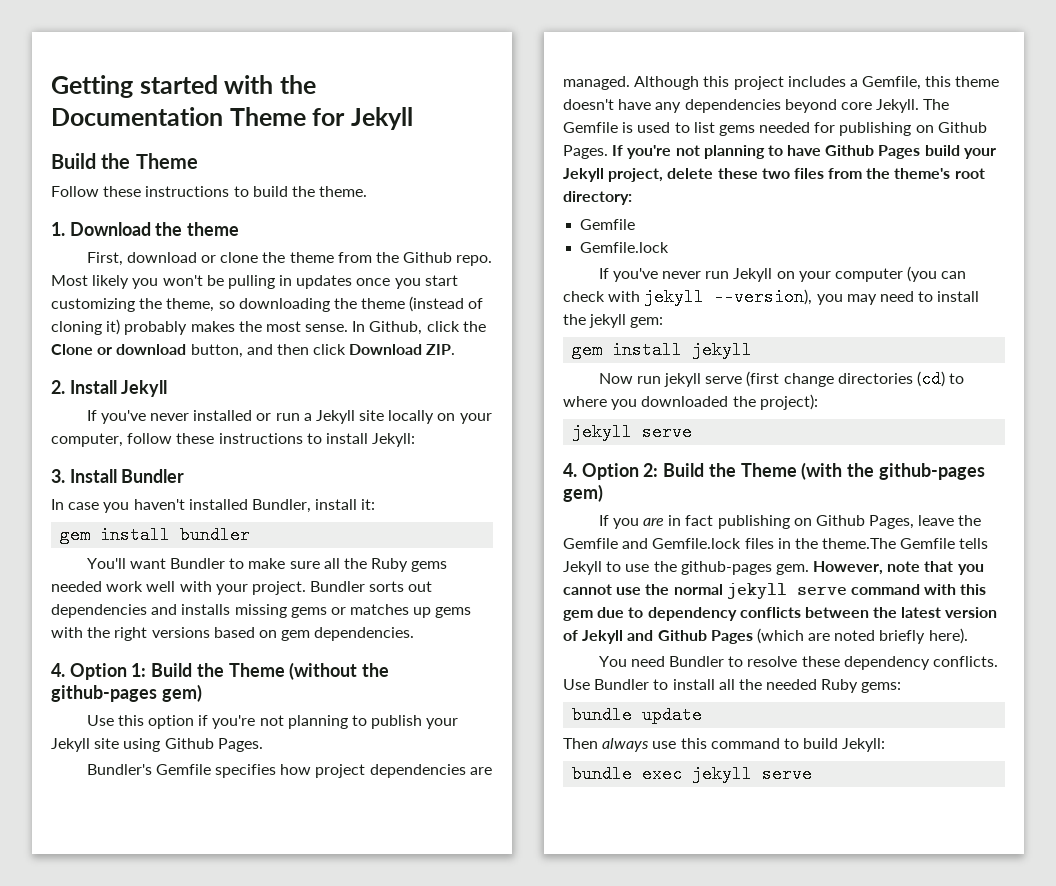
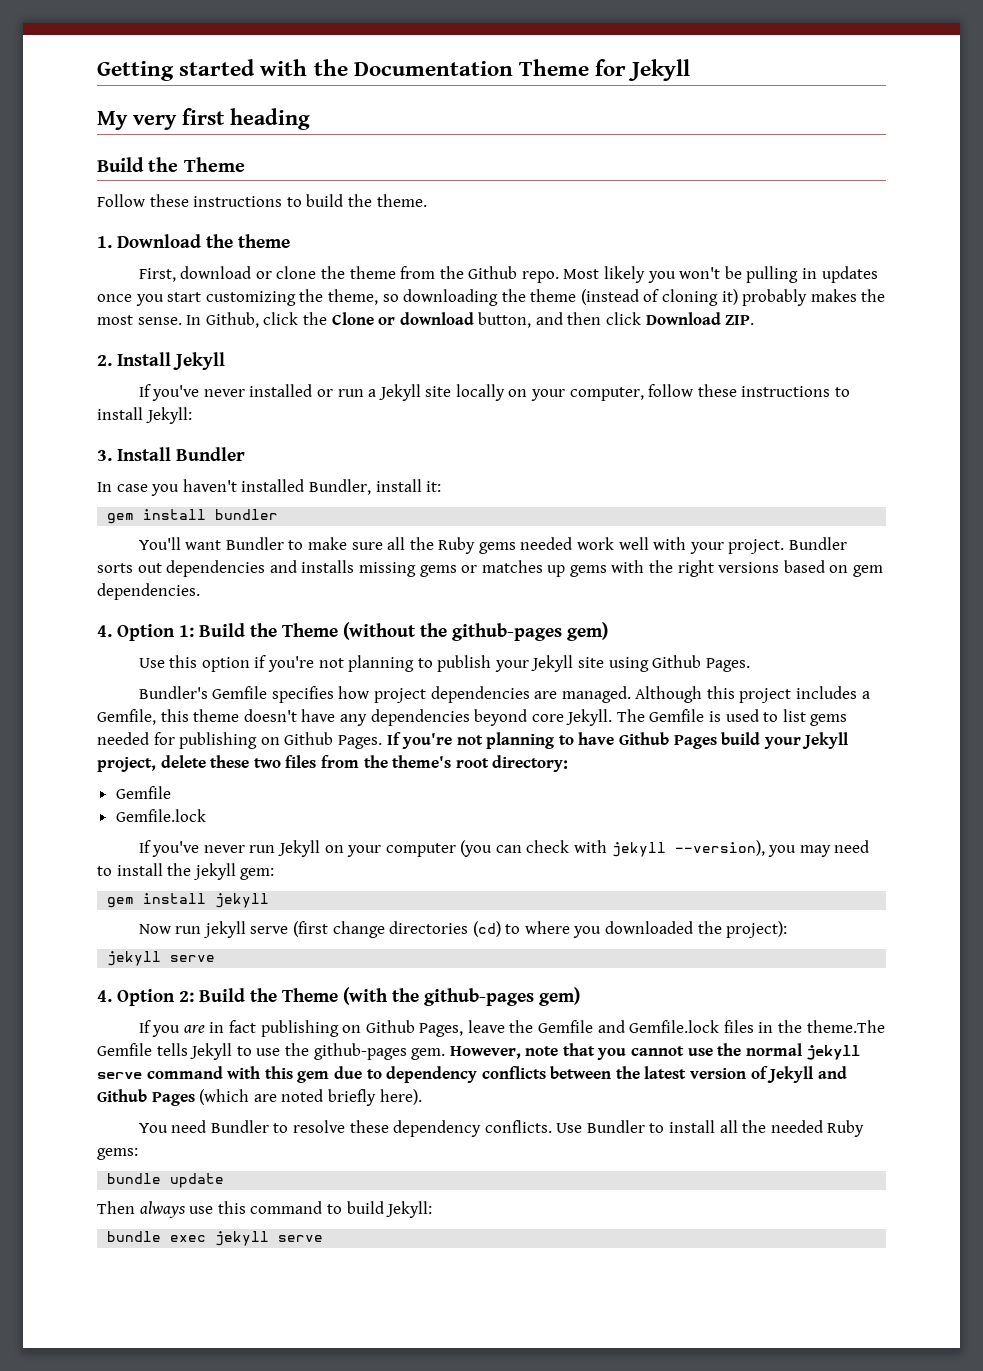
+ My very first heading

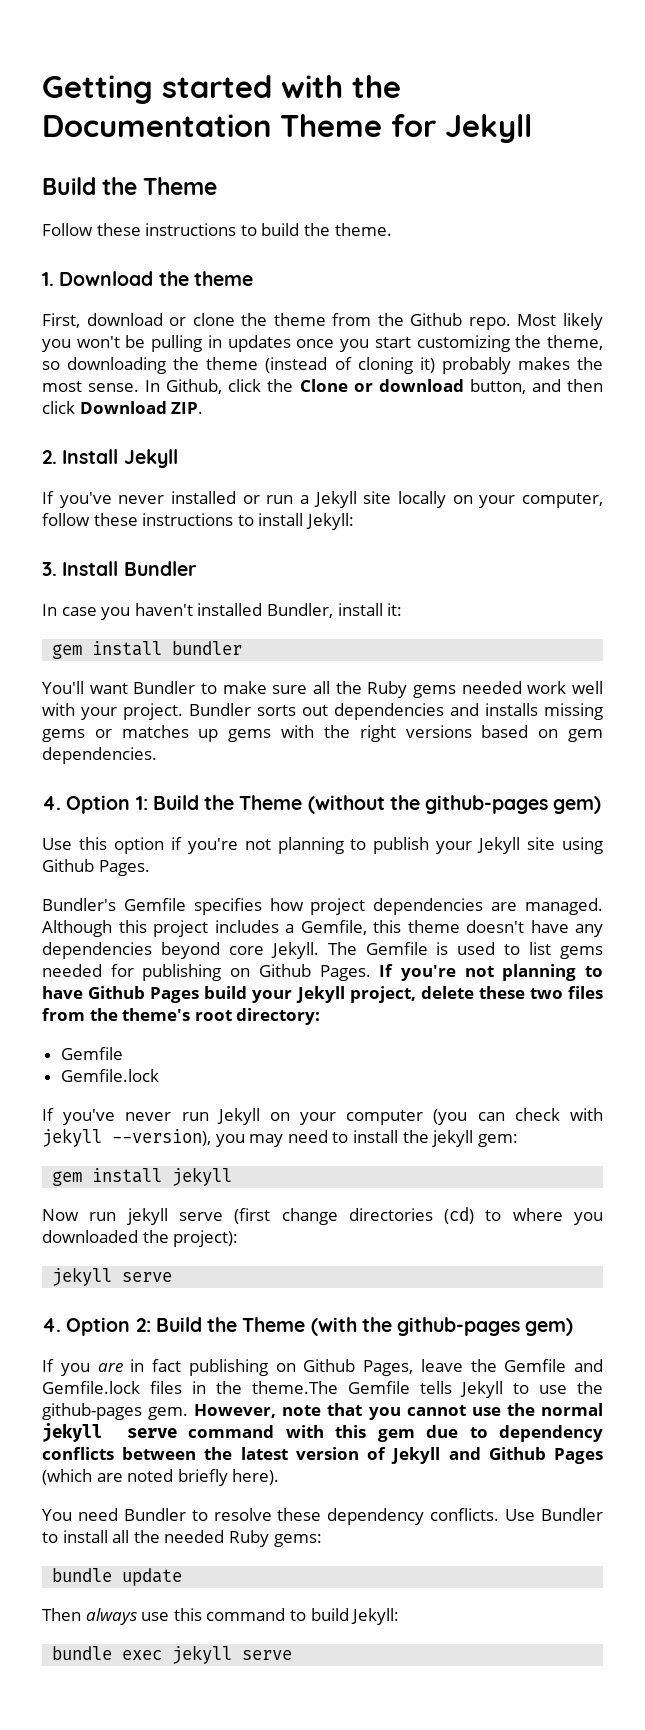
- My very first heading

